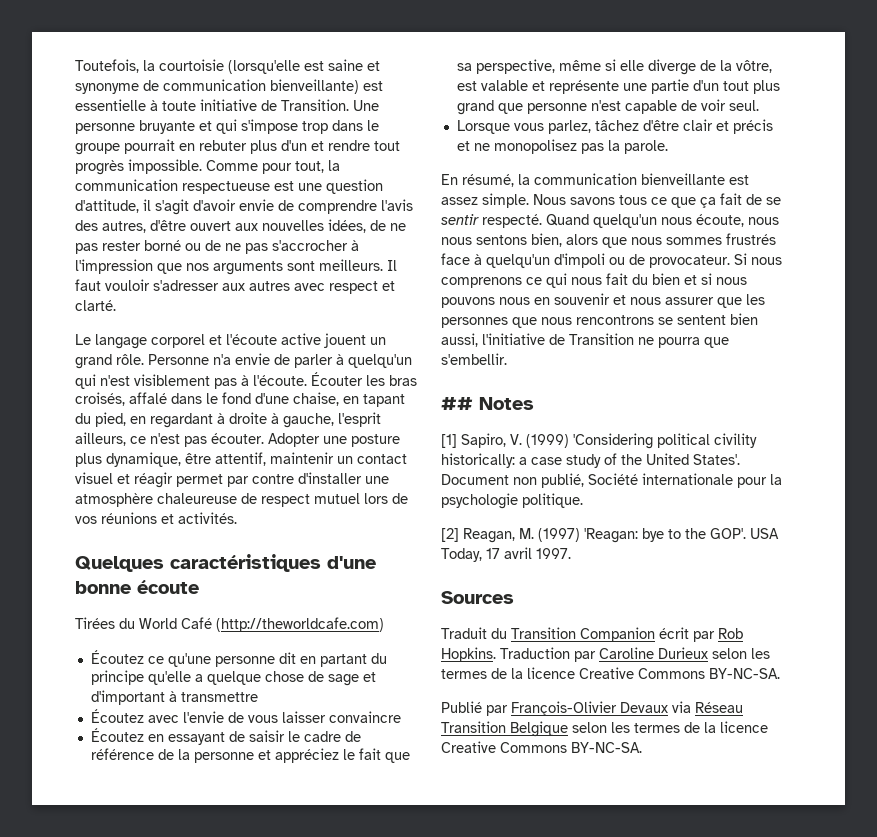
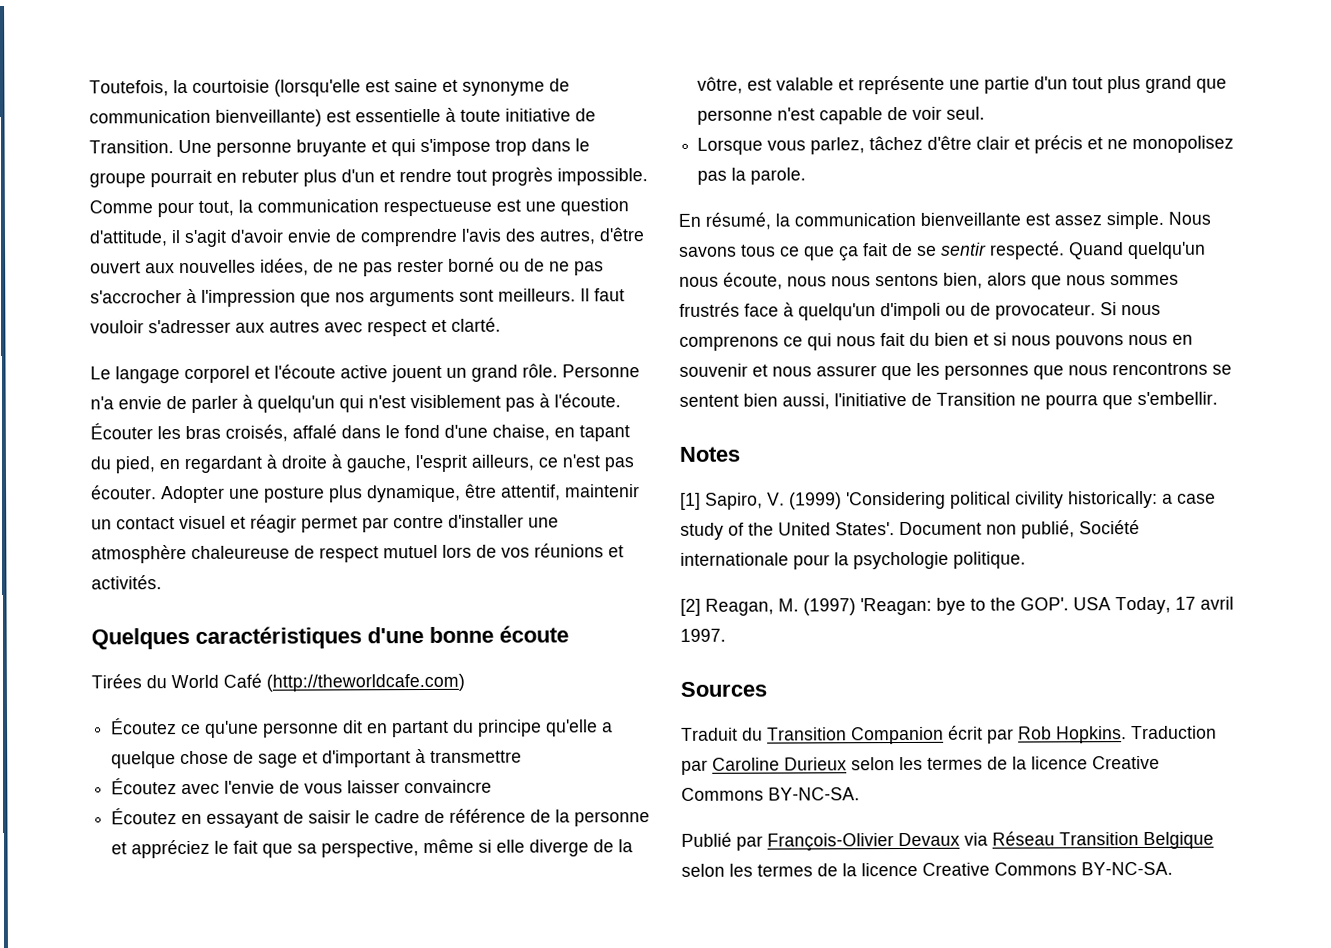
- ## Notes
+ Notes

